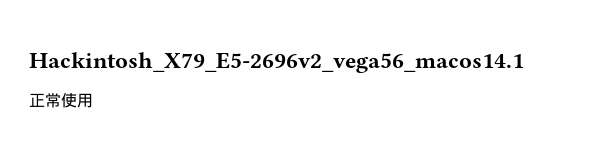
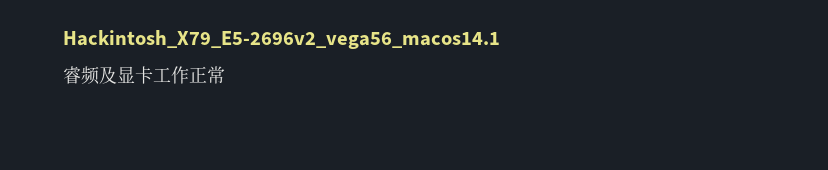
- 正常使用
+ 睿频及显卡工作正常

